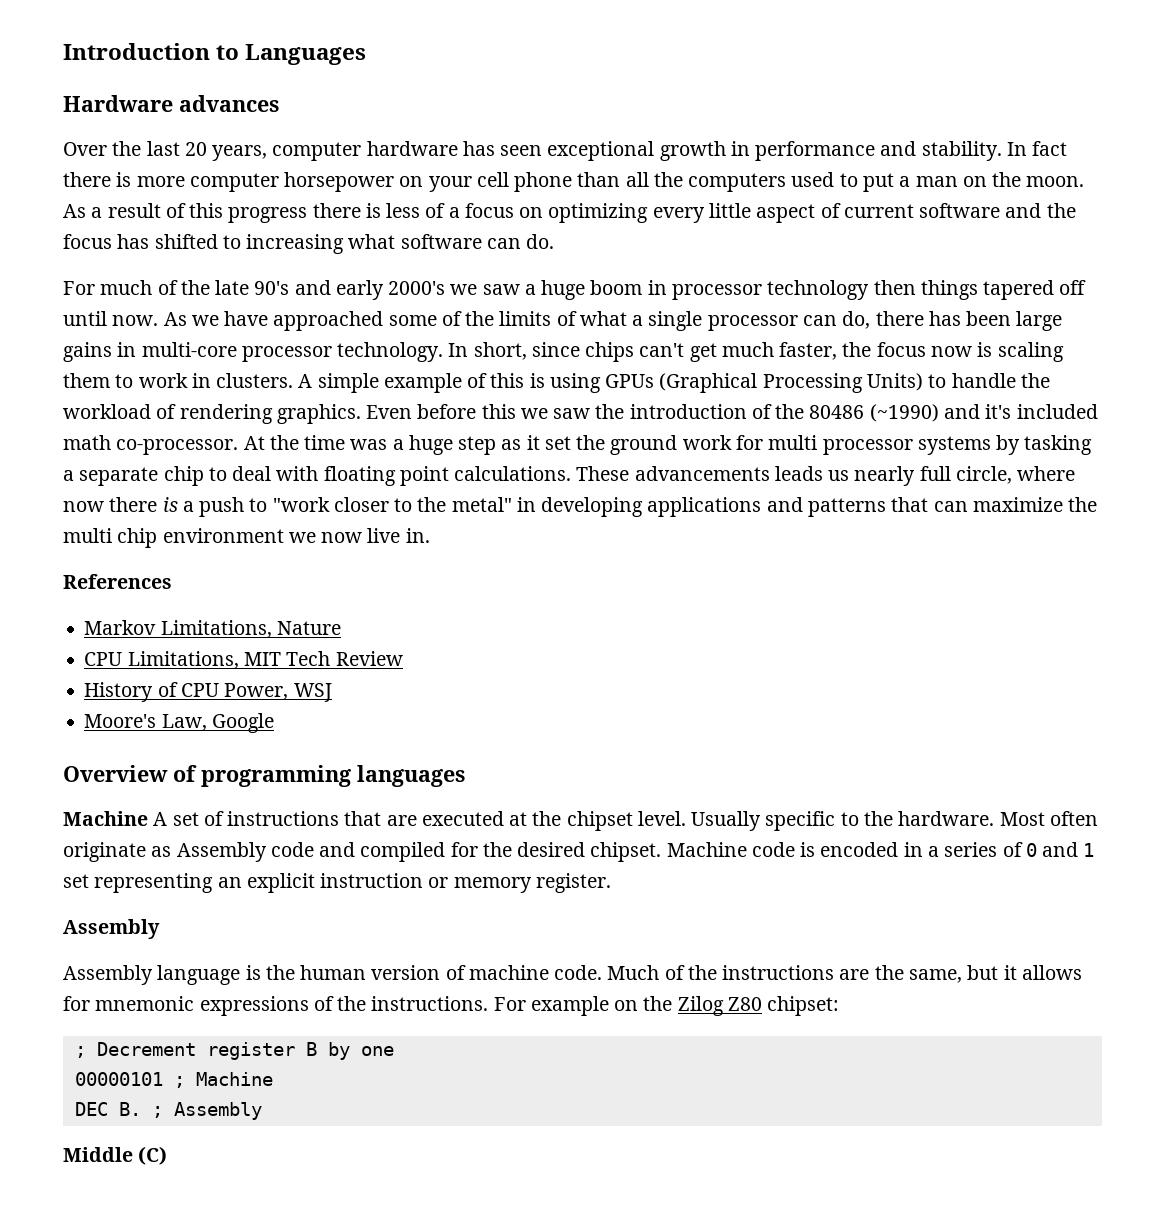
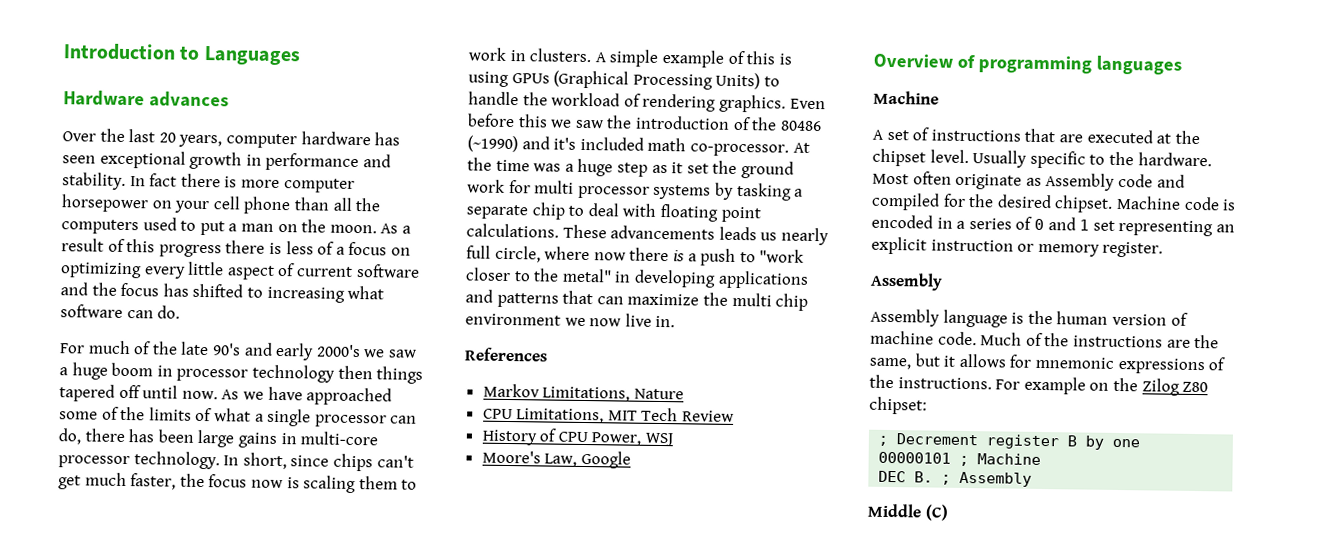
  Overview of programming languages
- Machine A set of instructions that are executed at the chipset level.
+ Machine
+ A set of instructions that are executed at the chipset level.

